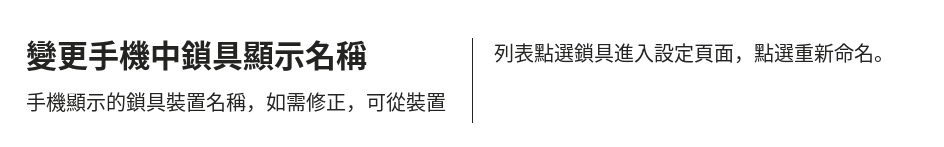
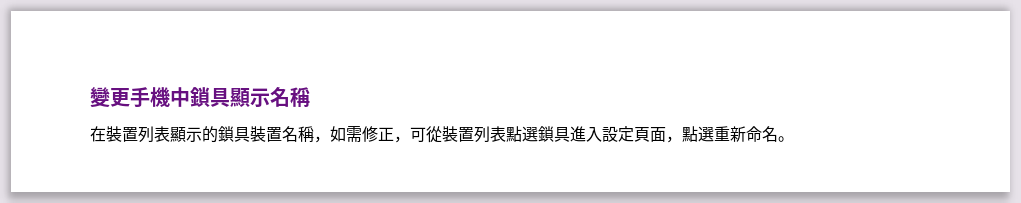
- 手機顯示的鎖具裝置名稱，如需修正，可從裝置列表點選鎖具進入設定頁面，點選重新命名。
+ 在裝置列表顯示的鎖具裝置名稱，如需修正，可從裝置列表點選鎖具進入設定頁面，點選重新命名。

